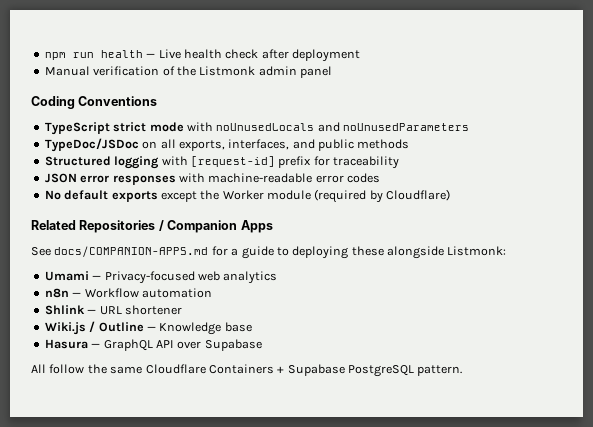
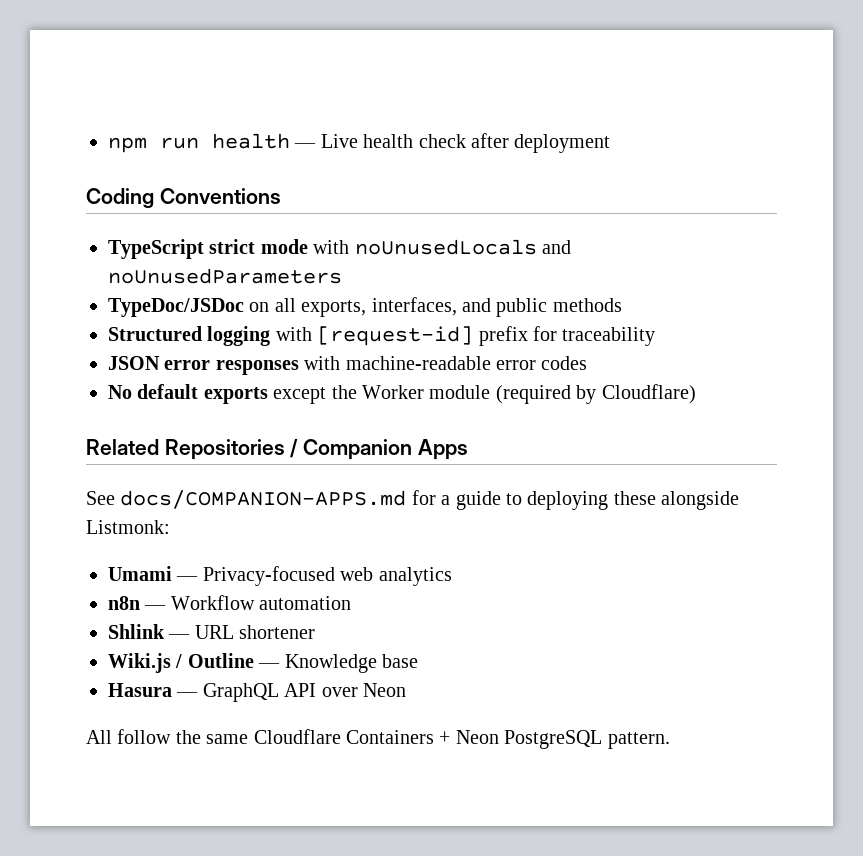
- Manual verification of the Listmonk admin panel
- Hasura — GraphQL API over Supabase
+ Hasura — GraphQL API over Neon
- All follow the same Cloudflare Containers + Supabase PostgreSQL pattern.
+ All follow the same Cloudflare Containers + Neon PostgreSQL pattern.

